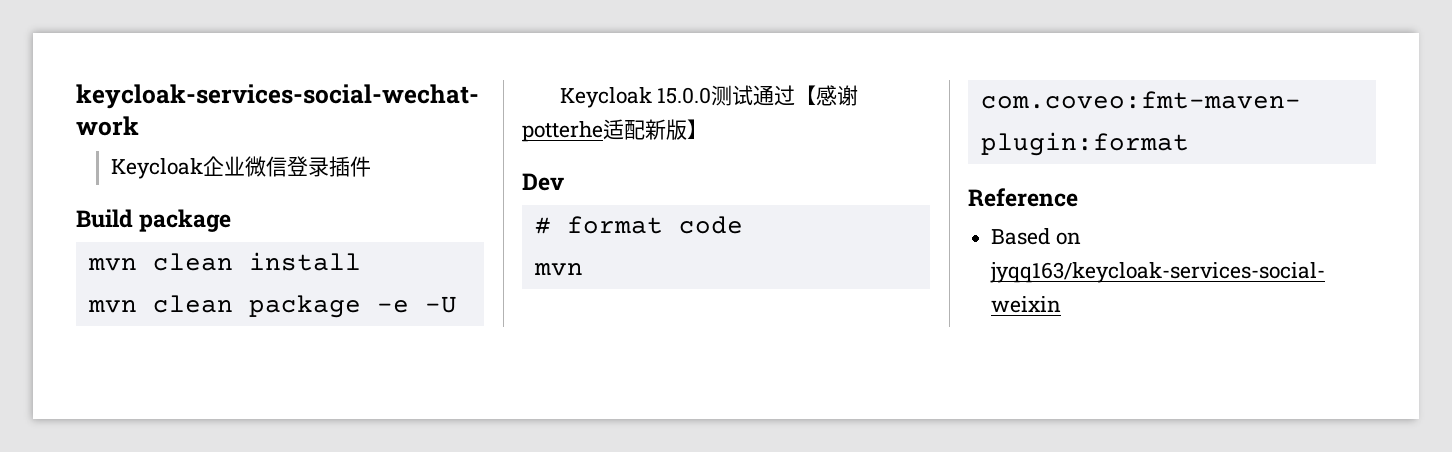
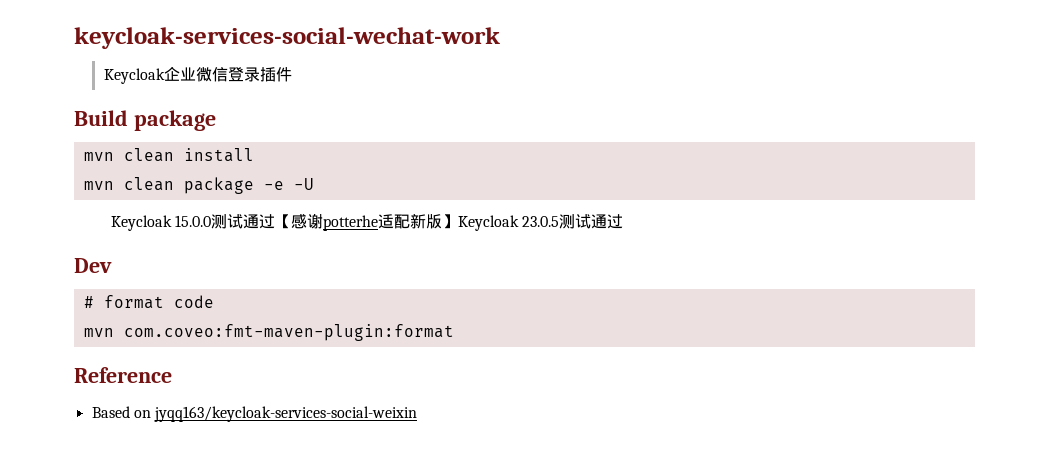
- Keycloak 15.0.0测试通过【感谢potterhe适配新版】
+ Keycloak 15.0.0测试通过【感谢potterhe适配新版】Keycloak 23.0.5测试通过

